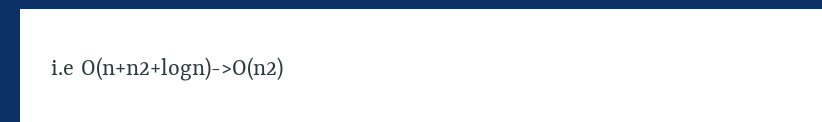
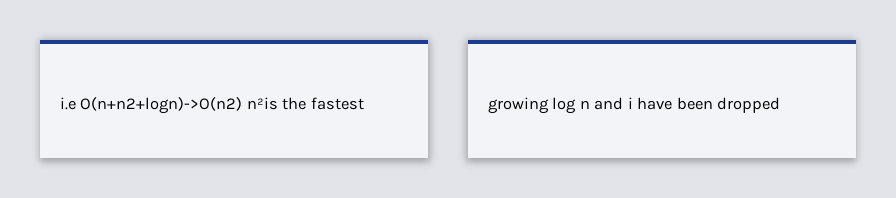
- i.e O(n+n2+logn)->O(n2)
+ i.e O(n+n2+logn)->O(n2) n²is the fastest growing log n and i have been dropped

